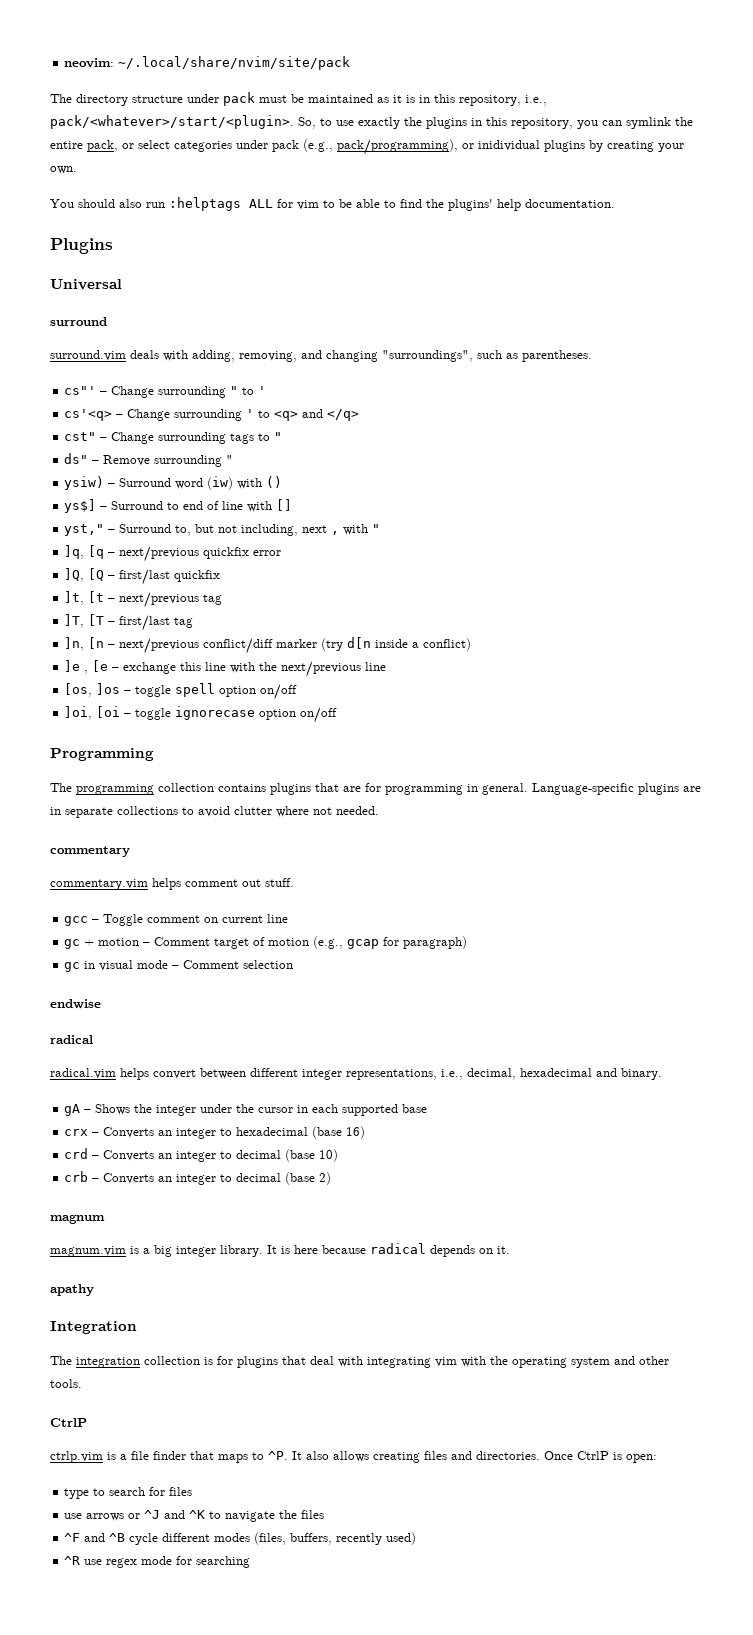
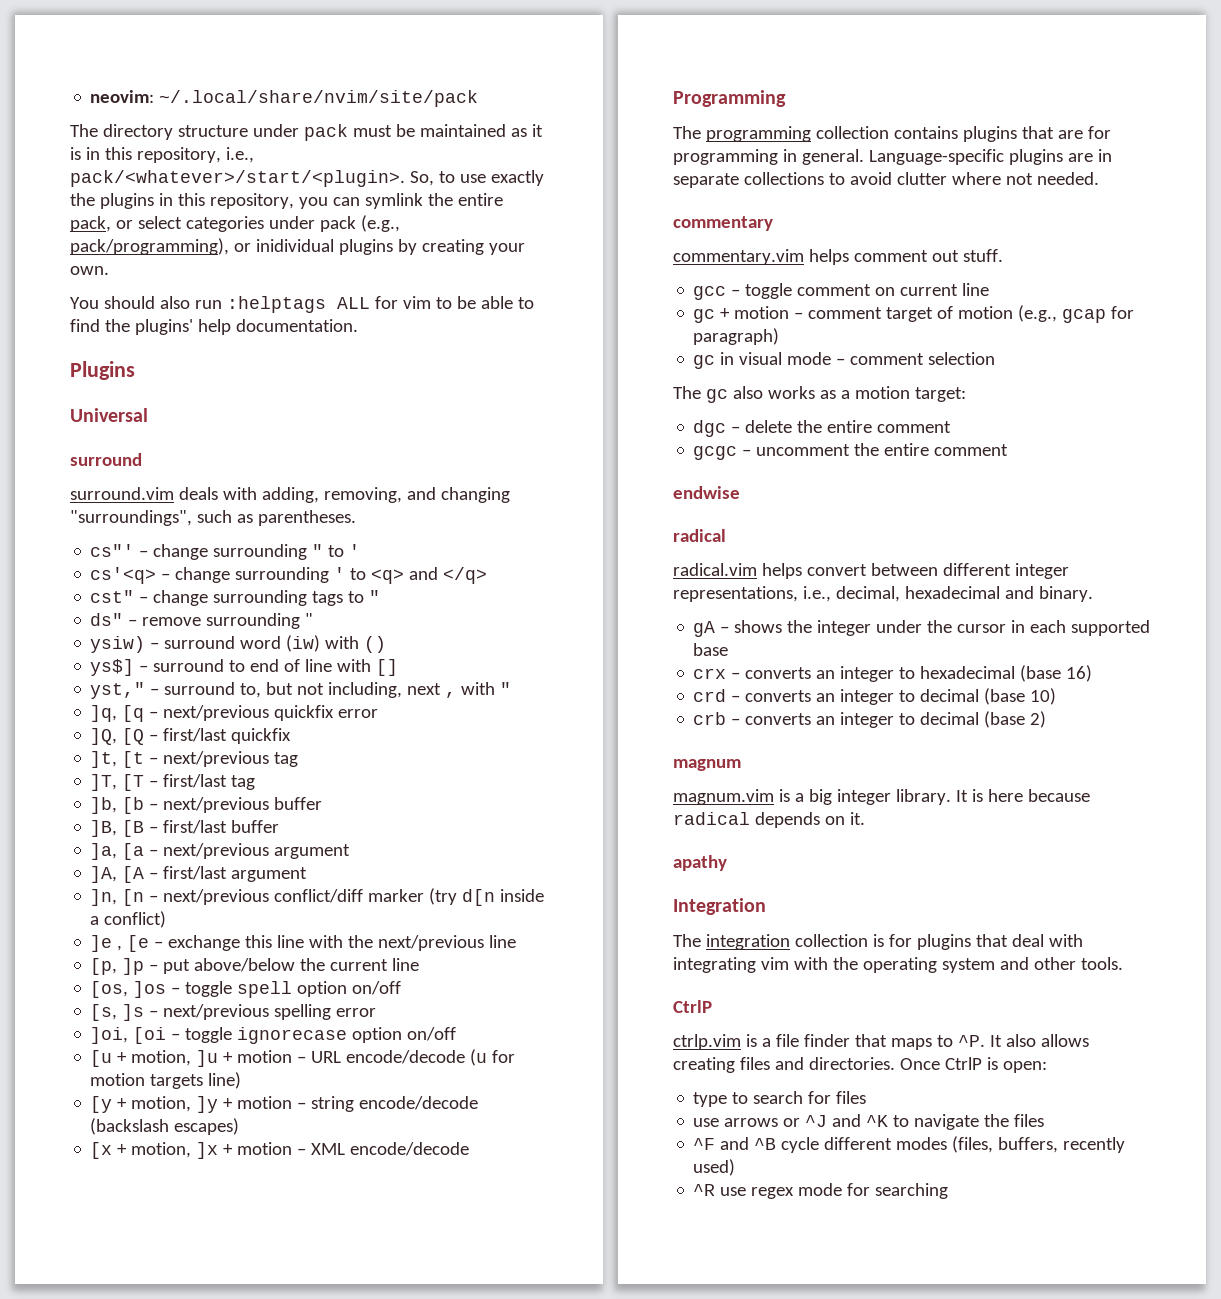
- cs"' – Change surrounding " to '
+ cs"' – change surrounding " to '
- cs'<q> – Change surrounding ' to <q> and </q>
+ cs'<q> – change surrounding ' to <q> and </q>
- cst" – Change surrounding tags to "
+ cst" – change surrounding tags to "
- ds" – Remove surrounding "
+ ds" – remove surrounding "
- ysiw) – Surround word (iw) with ()
+ ysiw) – surround word (iw) with ()
- ys$] – Surround to end of line with []
+ ys$] – surround to end of line with []
- yst," – Surround to, but not including, next , with "
+ yst," – surround to, but not including, next , with "
+ ]b, [b – next/previous buffer
+ ]B, [B – first/last buffer
+ ]a, [a – next/previous argument
+ ]A, [A – first/last argument
+ [p, ]p – put above/below the current line
+ [s, ]s – next/previous spelling error
+ [u + motion, ]u + motion – URL encode/decode (u for motion targets line)
+ [y + motion, ]y + motion – string encode/decode (backslash escapes)
+ [x + motion, ]x + motion – XML encode/decode
- gcc – Toggle comment on current line
+ gcc – toggle comment on current line
- gc + motion – Comment target of motion (e.g., gcap for paragraph)
+ gc + motion – comment target of motion (e.g., gcap for paragraph)
- gc in visual mode – Comment selection
+ gc in visual mode – comment selection
+ The gc also works as a motion target:
+ dgc – delete the entire comment
+ gcgc – uncomment the entire comment
- gA – Shows the integer under the cursor in each supported base
+ gA – shows the integer under the cursor in each supported base
- crx – Converts an integer to hexadecimal (base 16)
+ crx – converts an integer to hexadecimal (base 16)
- crd – Converts an integer to decimal (base 10)
+ crd – converts an integer to decimal (base 10)
- crb – Converts an integer to decimal (base 2)
+ crb – converts an integer to decimal (base 2)

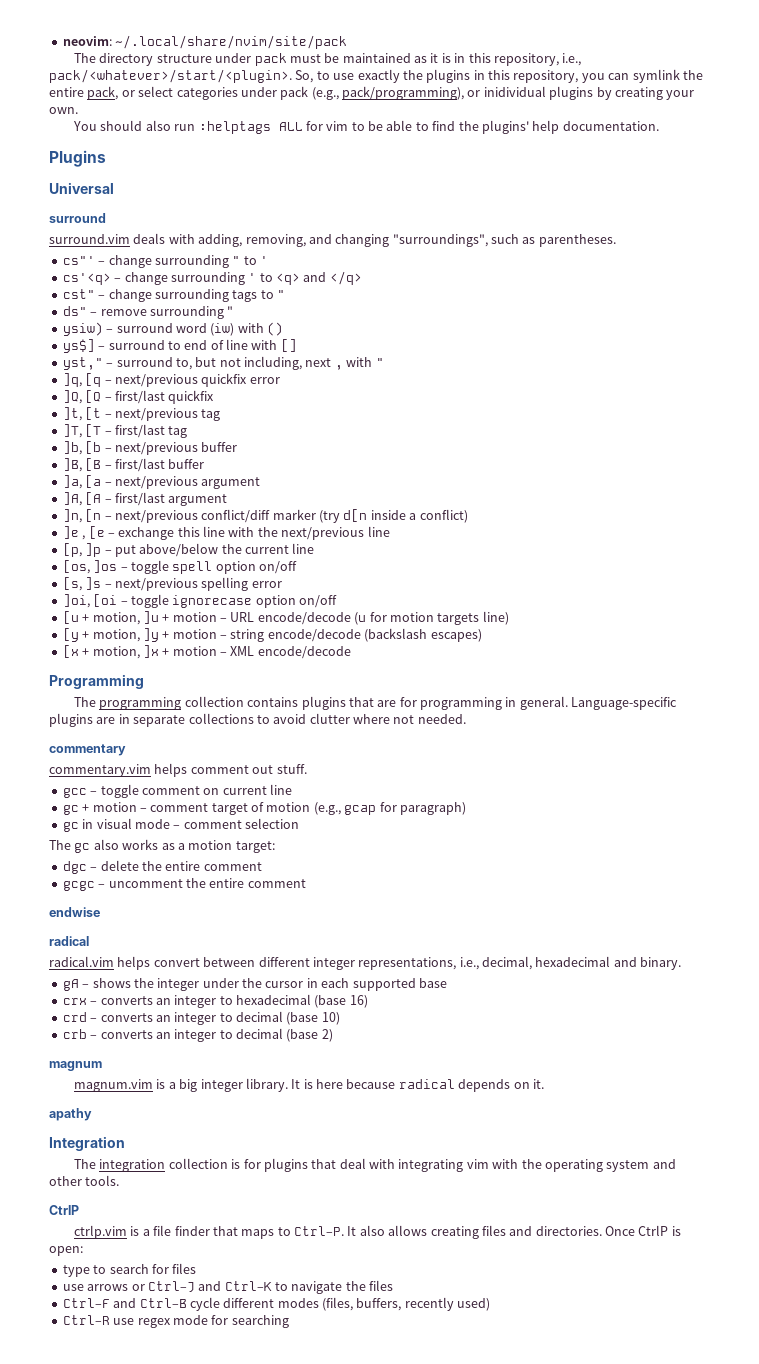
- ctrlp.vim is a file finder that maps to ^P.
+ ctrlp.vim is a file finder that maps to Ctrl–P.
- use arrows or ^J and ^K to navigate the files
+ use arrows or Ctrl–J and Ctrl–K to navigate the files
- ^F and ^B cycle different modes (files, buffers, recently used)
+ Ctrl–F and Ctrl–B cycle different modes (files, buffers, recently used)
- ^R use regex mode for searching
+ Ctrl–R use regex mode for searching

